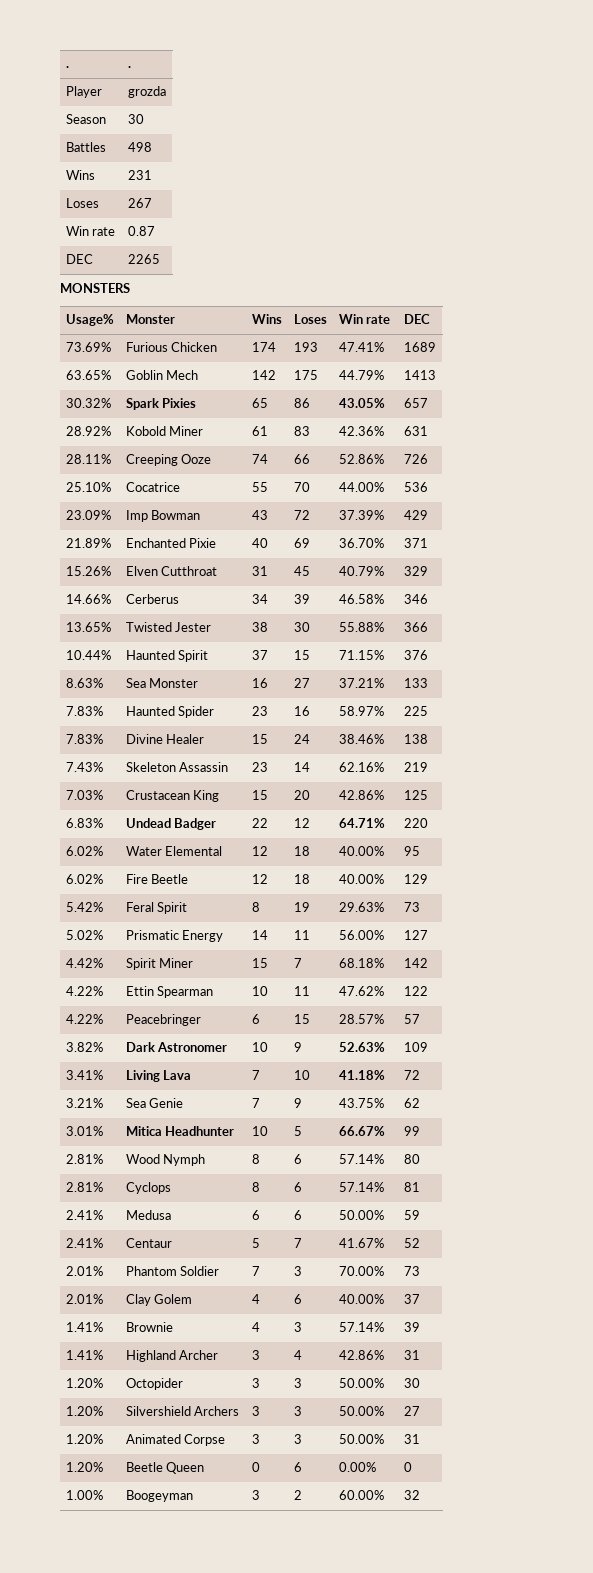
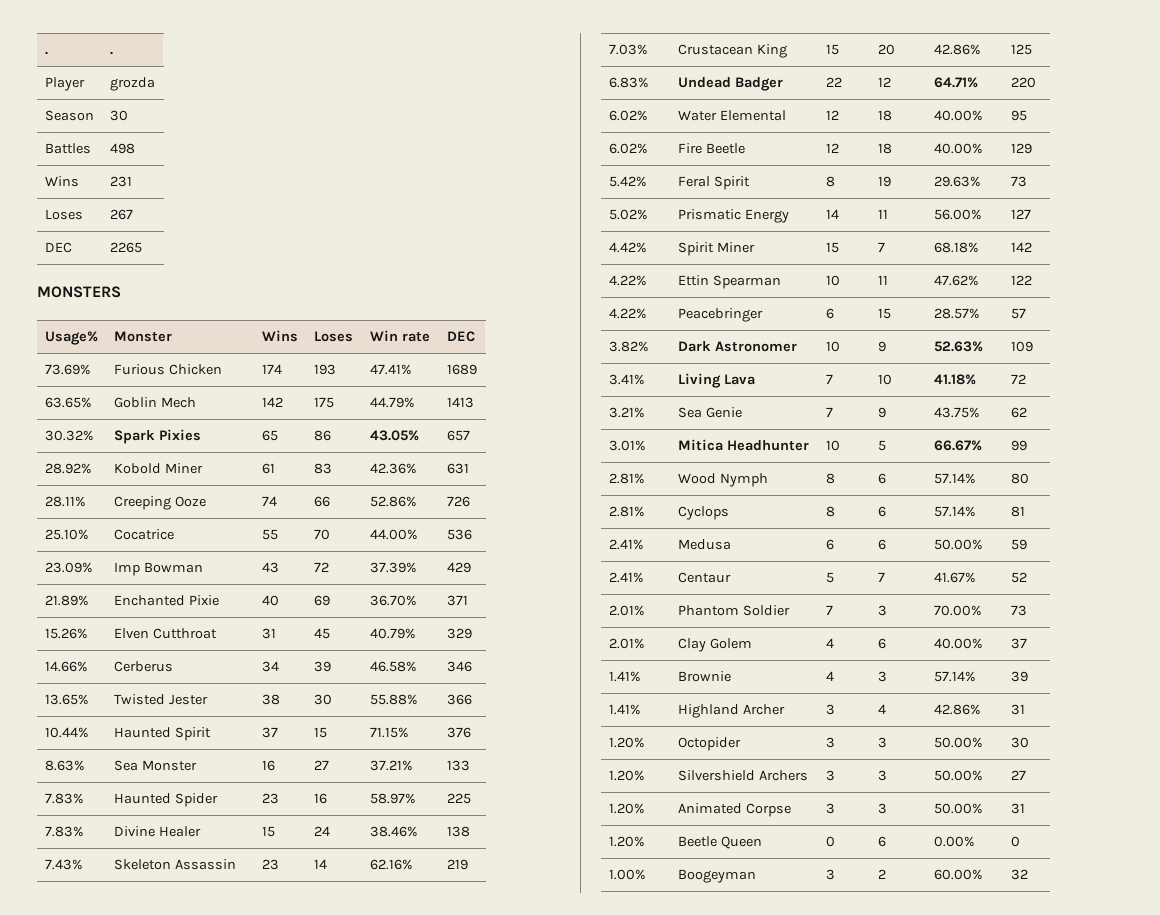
- Win rate | 0.87

